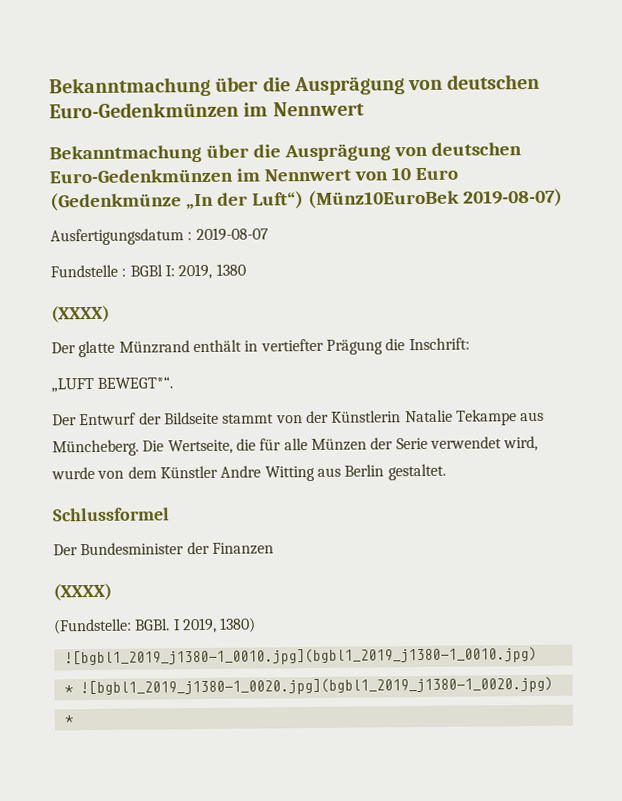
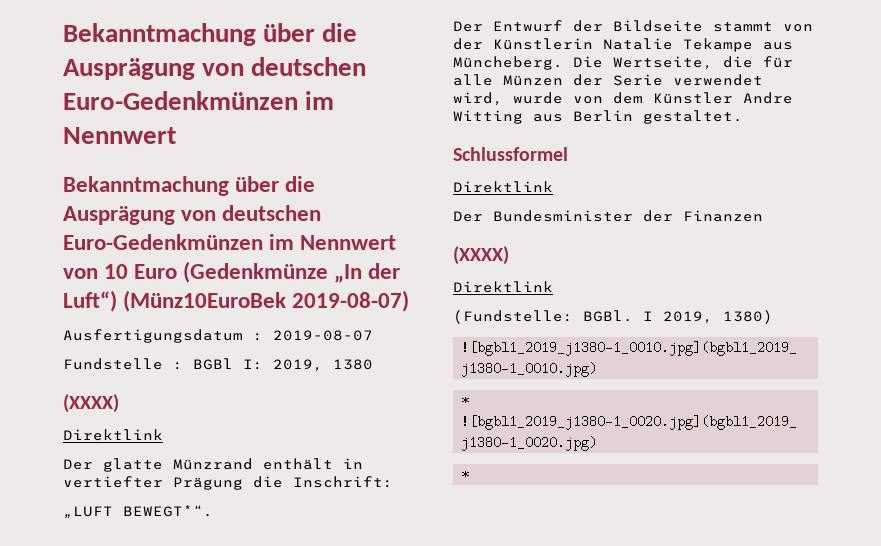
  Fundstelle : BGBl I: 2019, 1380
  (XXXX)
+ Direktlink
  Schlussformel
+ Direktlink
  Der Bundesminister der Finanzen
  (XXXX)
+ Direktlink

